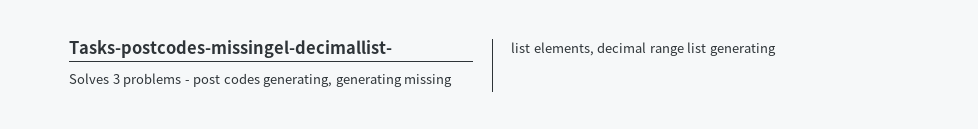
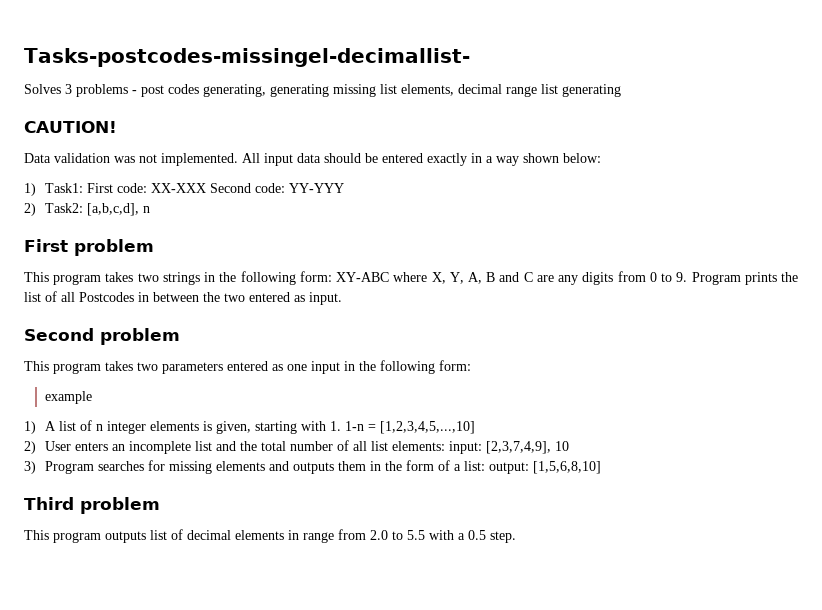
+ CAUTION!
+ Data validation was not implemented. All input data should be entered exactly in a way shown below:
+ 1) Task1: First code: XX-XXX Second code: YY-YYY
+ 2) Task2: [a,b,c,d], n
+ First problem
+ This program takes two strings in the following form: XY-ABC where X, Y, A, B and C are any digits from 0 to 9. Program prints the list of all Postcodes in between the two entered as input.
+ Second problem
+ This program takes two parameters entered as one input in the following form:
+ example
+ 1) A list of n integer elements is given, starting with 1. 1-n = [1,2,3,4,5,...,10]
+ 2) User enters an incomplete list and the total number of all list elements: input: [2,3,7,4,9], 10
+ 3) Program searches for missing elements and outputs them in the form of a list: output: [1,5,6,8,10]
+ Third problem
+ This program outputs list of decimal elements in range from 2.0 to 5.5 with a 0.5 step.

